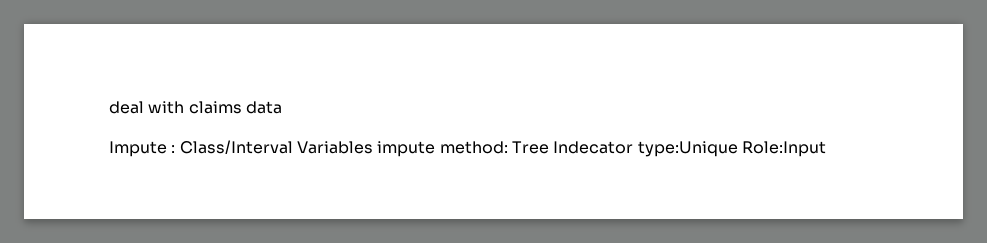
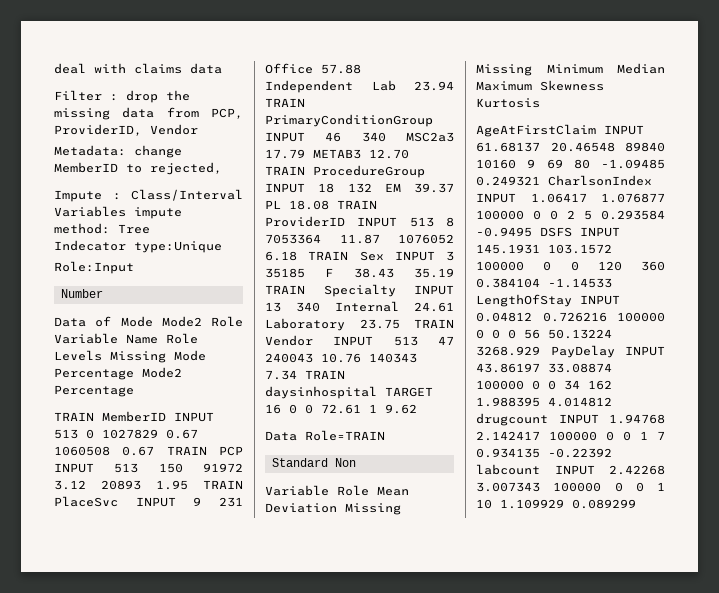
+ Filter : drop the missing data from PCP, ProviderID, Vendor
+ Metadata: change MemberID to rejected,
- Impute : Class/Interval Variables impute method: Tree Indecator type:Unique Role:Input
+ Impute : Class/Interval Variables impute method: Tree
+ Indecator type:Unique
+ Role:Input
+ Number
+ Data of Mode Mode2 Role Variable Name Role Levels Missing Mode Percentage Mode2 Percentage
+ TRAIN MemberID INPUT 513 0 1027829 0.67 1060508 0.67 TRAIN PCP INPUT 513 150 91972 3.12 20893 1.95 TRAIN PlaceSvc INPUT 9 231 Office 57.88 Independent Lab 23.94 TRAIN PrimaryConditionGroup INPUT 46 340 MSC2a3 17.79 METAB3 12.70 TRAIN ProcedureGroup INPUT 18 132 EM 39.37 PL 18.08 TRAIN ProviderID INPUT 513 8 7053364 11.87 1076052 6.18 TRAIN Sex INPUT 3 35185 F 38.43 35.19 TRAIN Specialty INPUT 13 340 Internal 24.61 Laboratory 23.75 TRAIN Vendor INPUT 513 47 240043 10.76 140343 7.34 TRAIN daysinhospital TARGET 16 0 0 72.61 1 9.62
+ Data Role=TRAIN
+ Standard Non
+ Variable Role Mean Deviation Missing Missing Minimum Median Maximum Skewness Kurtosis
+ AgeAtFirstClaim INPUT 61.68137 20.46548 89840 10160 9 69 80 -1.09485 0.249321 CharlsonIndex INPUT 1.06417 1.076877 100000 0 0 2 5 0.293584 -0.9495 DSFS INPUT 145.1931 103.1572 100000 0 0 120 360 0.384104 -1.14533 LengthOfStay INPUT 0.04812 0.726216 100000 0 0 0 56 50.13224 3268.929 PayDelay INPUT 43.86197 33.08874 100000 0 0 34 162 1.988395 4.014812 drugcount INPUT 1.94768 2.142417 100000 0 0 1 7 0.934135 -0.22392 labcount INPUT 2.42268 3.007343 100000 0 0 1 10 1.109929 0.089299

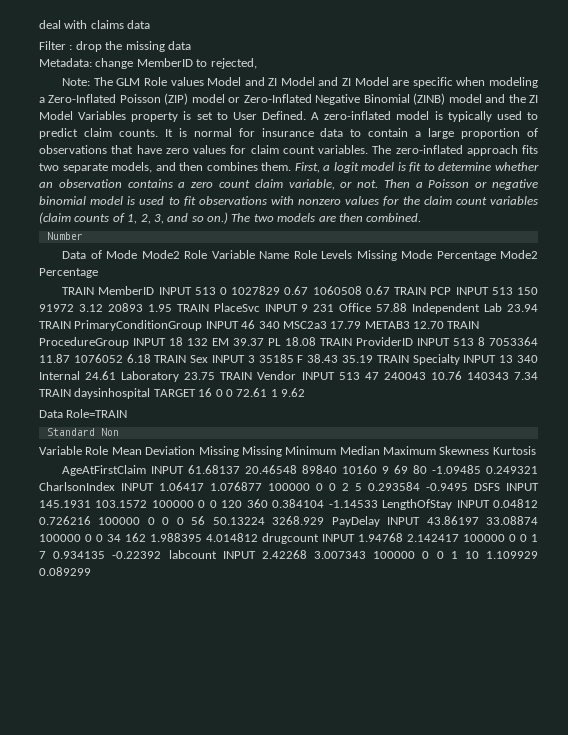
- Filter : drop the missing data from PCP, ProviderID, Vendor
+ Filter : drop the missing data
- Impute : Class/Interval Variables impute method: Tree
- Indecator type:Unique
- Role:Input
+ Note: The GLM Role values Model and ZI Model and ZI Model are specific when modeling a Zero-Inflated Poisson (ZIP) model or Zero-Inflated Negative Binomial (ZINB) model and the ZI Model Variables property is set to User Defined. A zero-inflated model is typically used to predict claim counts. It is normal for insurance data to contain a large proportion of observations that have zero values for claim count variables. The zero-inflated approach fits two separate models, and then combines them. First, a logit model is fit to determine whether an observation contains a zero count claim variable, or not. Then a Poisson or negative binomial model is used to fit observations with nonzero values for the claim count variables (claim counts of 1, 2, 3, and so on.) The two models are then combined.

